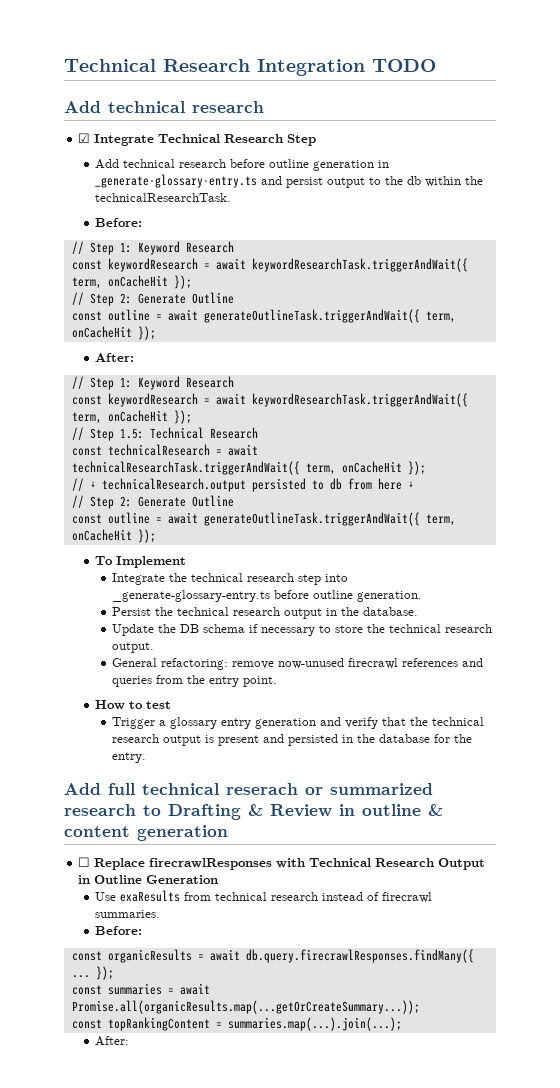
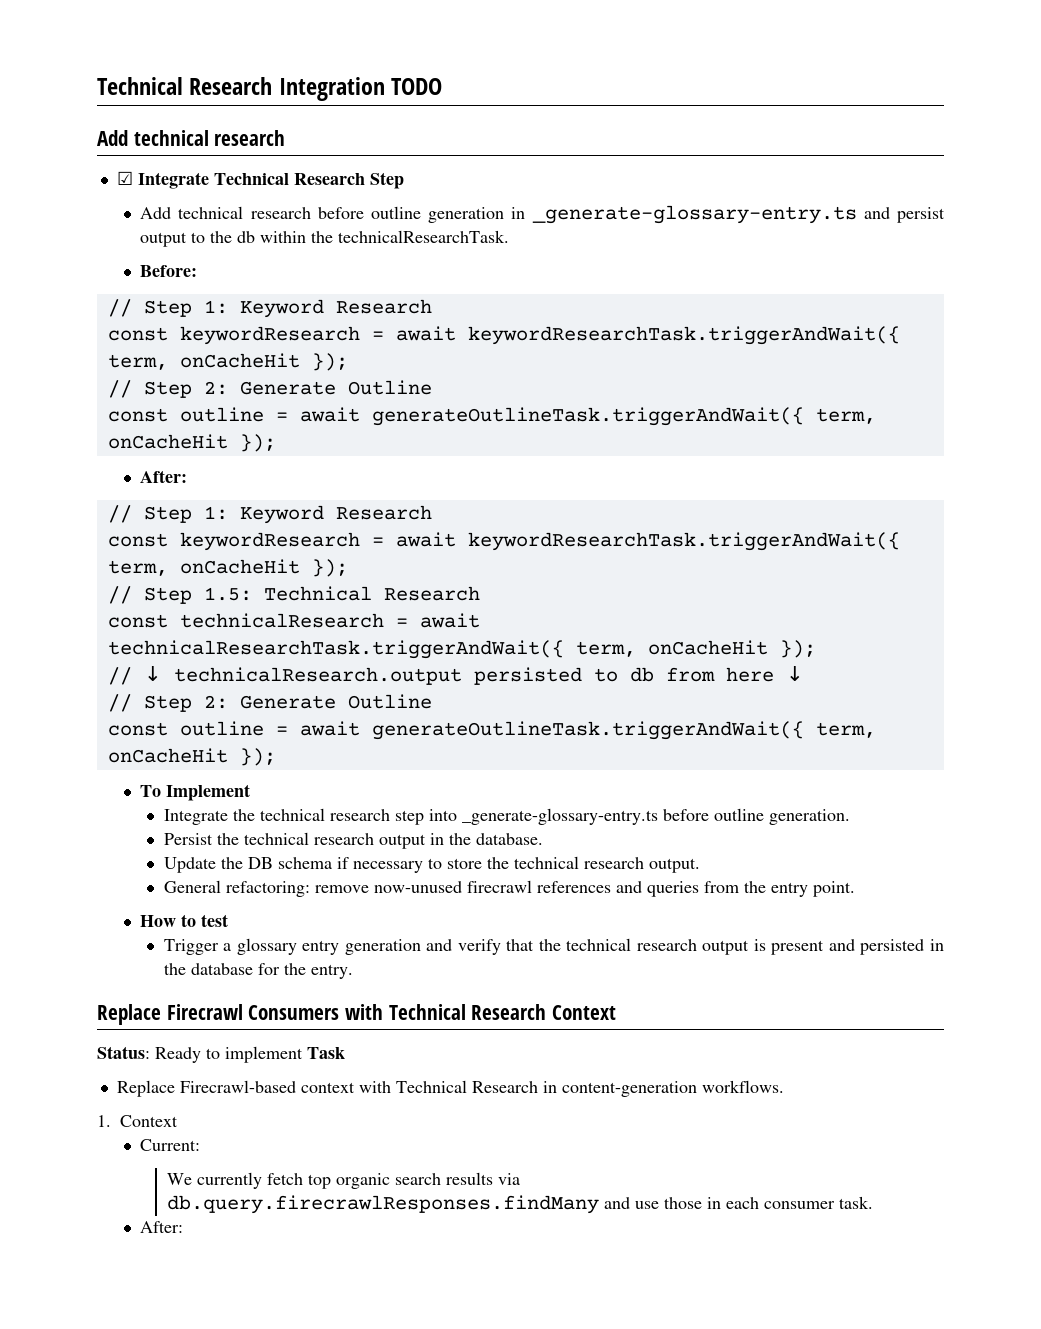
- Add full technical reserach or summarized research to Drafting & Review in outline & content generation
- ☐ Replace firecrawlResponses with Technical Research Output in Outline Generation
- Use exaResults from technical research instead of firecrawl summaries.
- Before:
- const organicResults = await db.query.firecrawlResponses.findMany({ ... });
- const summaries = await Promise.all(organicResults.map(...getOrCreateSummary...));
- const topRankingContent = summaries.map(...).join(...);
+ Replace Firecrawl Consumers with Technical Research Context
+ Status: Ready to implement Task
+ Replace Firecrawl-based context with Technical Research in content-generation workflows.
+ 1. Context
+ Current:
+ We currently fetch top organic search results via db.query.firecrawlResponses.findMany and use those in each consumer task.

